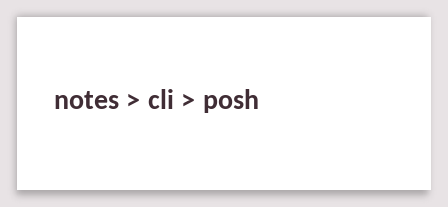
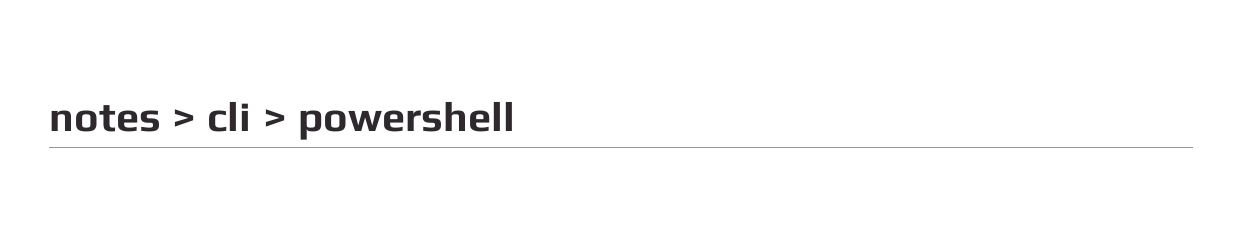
- notes > cli > posh
+ notes > cli > powershell

